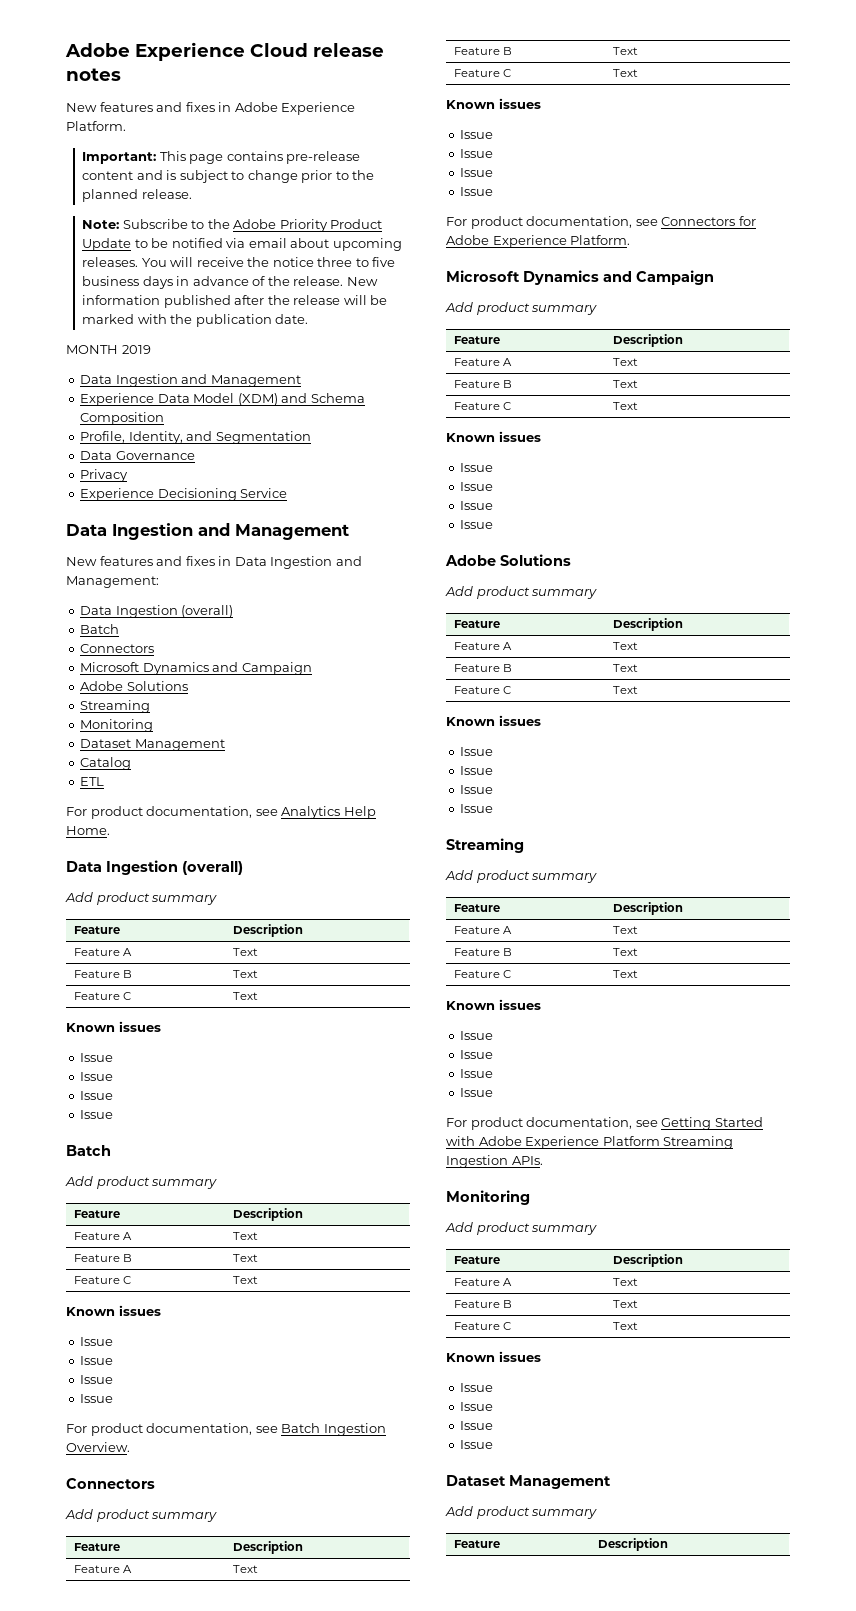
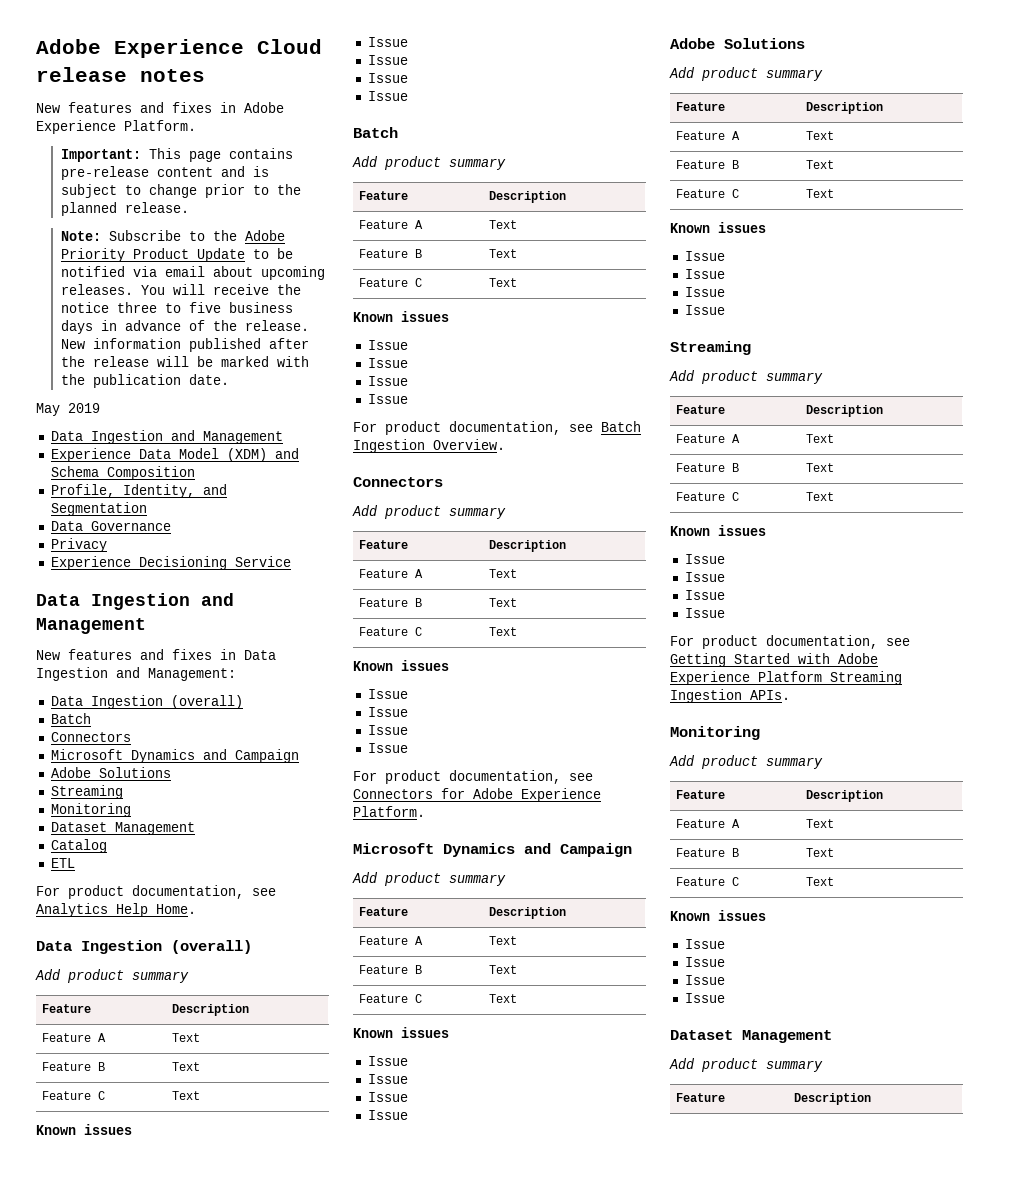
- MONTH 2019
+ May 2019

